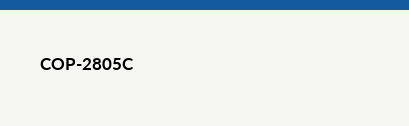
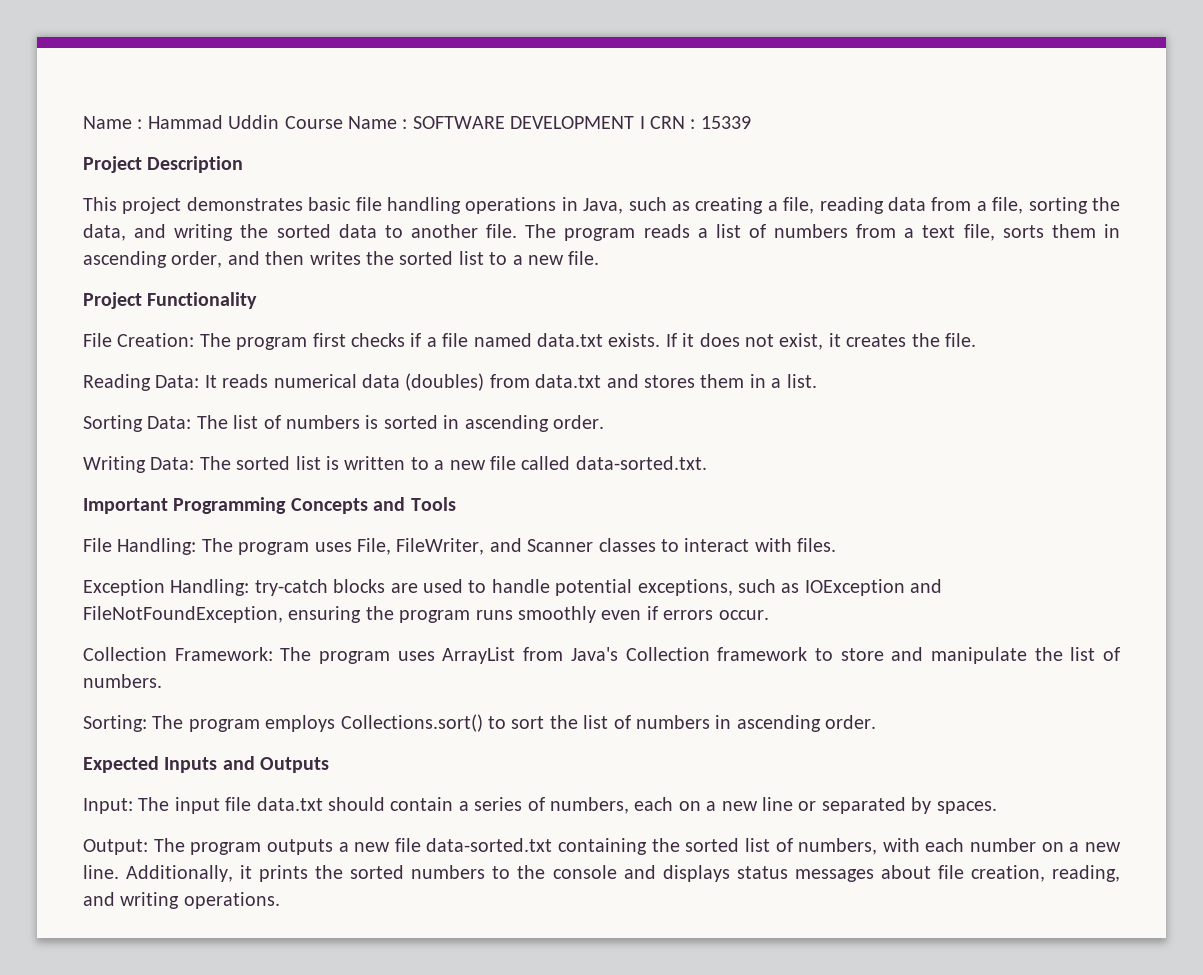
- COP-2805C
+ Name : Hammad Uddin Course Name : SOFTWARE DEVELOPMENT I CRN : 15339
+ Project Description
+ This project demonstrates basic file handling operations in Java, such as creating a file, reading data from a file, sorting the data, and writing the sorted data to another file. The program reads a list of numbers from a text file, sorts them in ascending order, and then writes the sorted list to a new file.
+ Project Functionality
+ File Creation: The program first checks if a file named data.txt exists. If it does not exist, it creates the file.
+ Reading Data: It reads numerical data (doubles) from data.txt and stores them in a list.
+ Sorting Data: The list of numbers is sorted in ascending order.
+ Writing Data: The sorted list is written to a new file called data-sorted.txt.
+ Important Programming Concepts and Tools
+ File Handling: The program uses File, FileWriter, and Scanner classes to interact with files.
+ Exception Handling: try-catch blocks are used to handle potential exceptions, such as IOException and FileNotFoundException, ensuring the program runs smoothly even if errors occur.
+ Collection Framework: The program uses ArrayList from Java's Collection framework to store and manipulate the list of numbers.
+ Sorting: The program employs Collections.sort() to sort the list of numbers in ascending order.
+ Expected Inputs and Outputs
+ Input: The input file data.txt should contain a series of numbers, each on a new line or separated by spaces.
+ Output: The program outputs a new file data-sorted.txt containing the sorted list of numbers, with each number on a new line. Additionally, it prints the sorted numbers to the console and displays status messages about file creation, reading, and writing operations.

